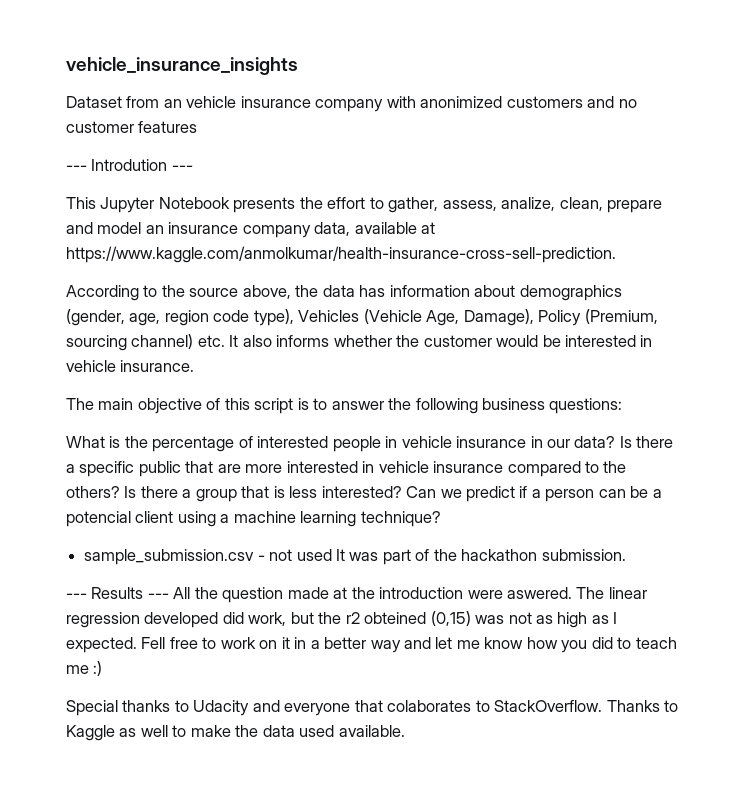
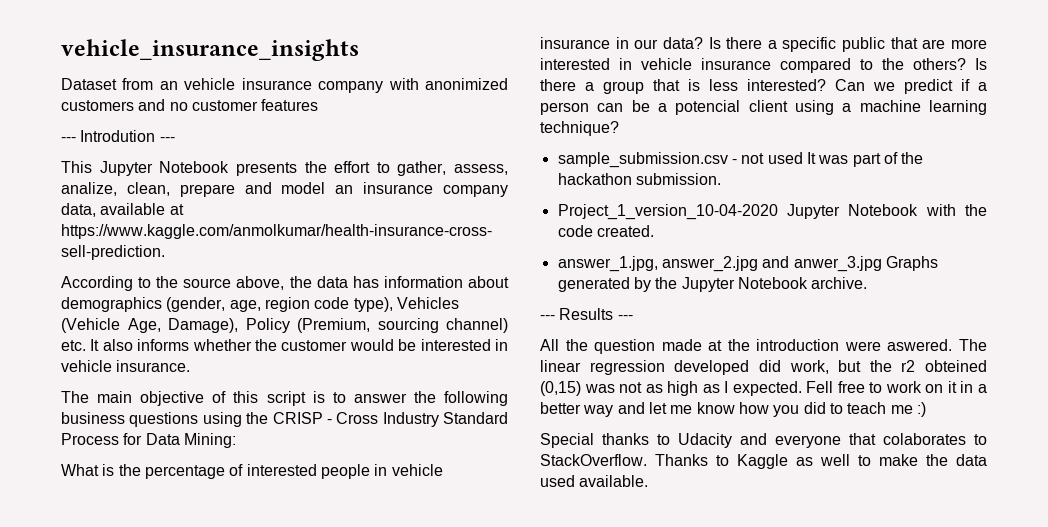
- The main objective of this script is to answer the following business questions:
+ The main objective of this script is to answer the following business questions using the CRISP - Cross Industry Standard Process for Data Mining:
+ Project_1_version_10-04-2020 Jupyter Notebook with the code created.
+ answer_1.jpg, answer_2.jpg and anwer_3.jpg Graphs generated by the Jupyter Notebook archive.
- --- Results --- All the question made at the introduction were aswered.
+ --- Results ---
+ All the question made at the introduction were aswered.

